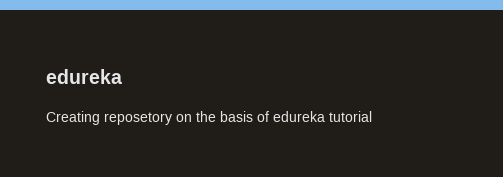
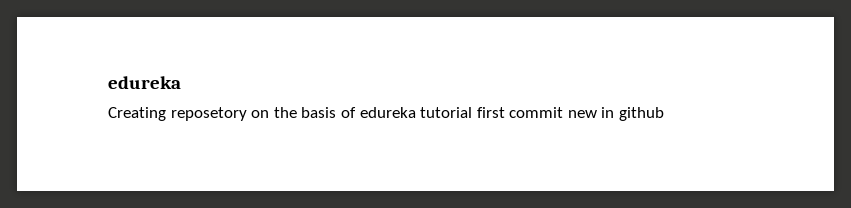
- Creating reposetory on the basis of edureka tutorial
+ Creating reposetory on the basis of edureka tutorial first commit new in github

